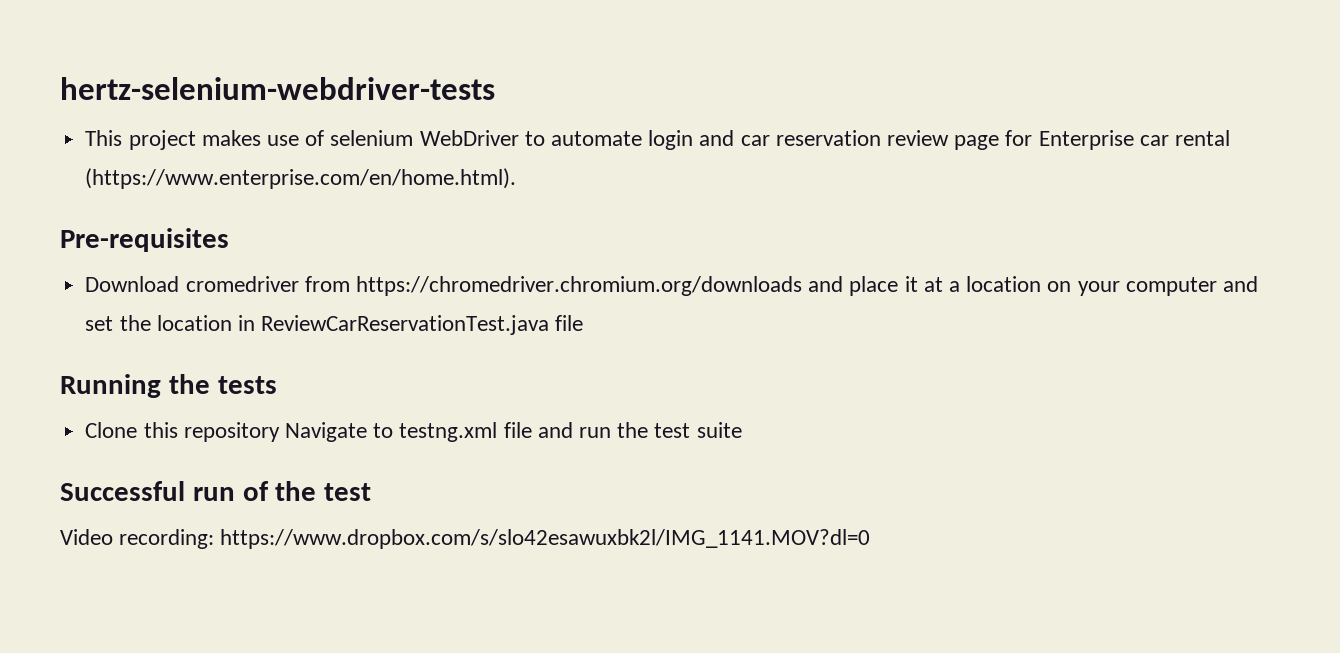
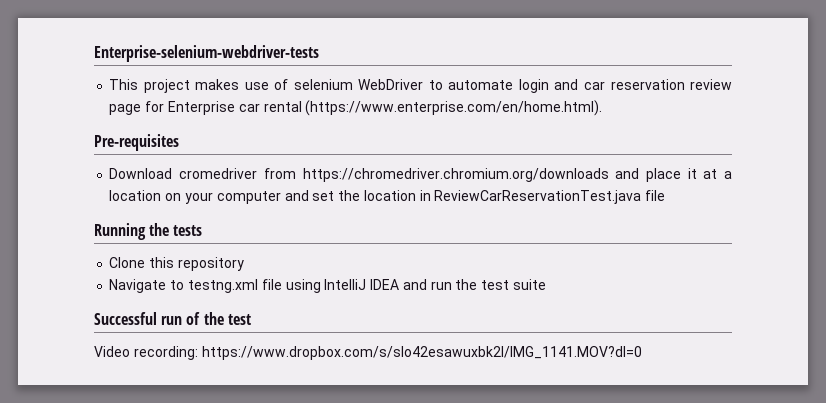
- hertz-selenium-webdriver-tests
+ Enterprise-selenium-webdriver-tests
- Clone this repository Navigate to testng.xml file and run the test suite
+ Clone this repository
+ Navigate to testng.xml file using IntelliJ IDEA and run the test suite

